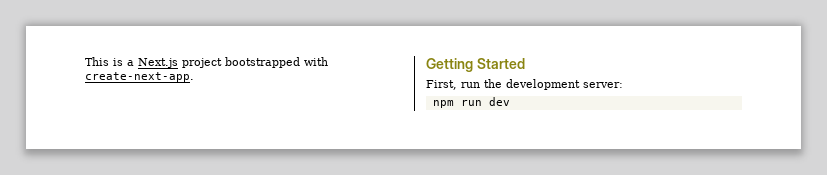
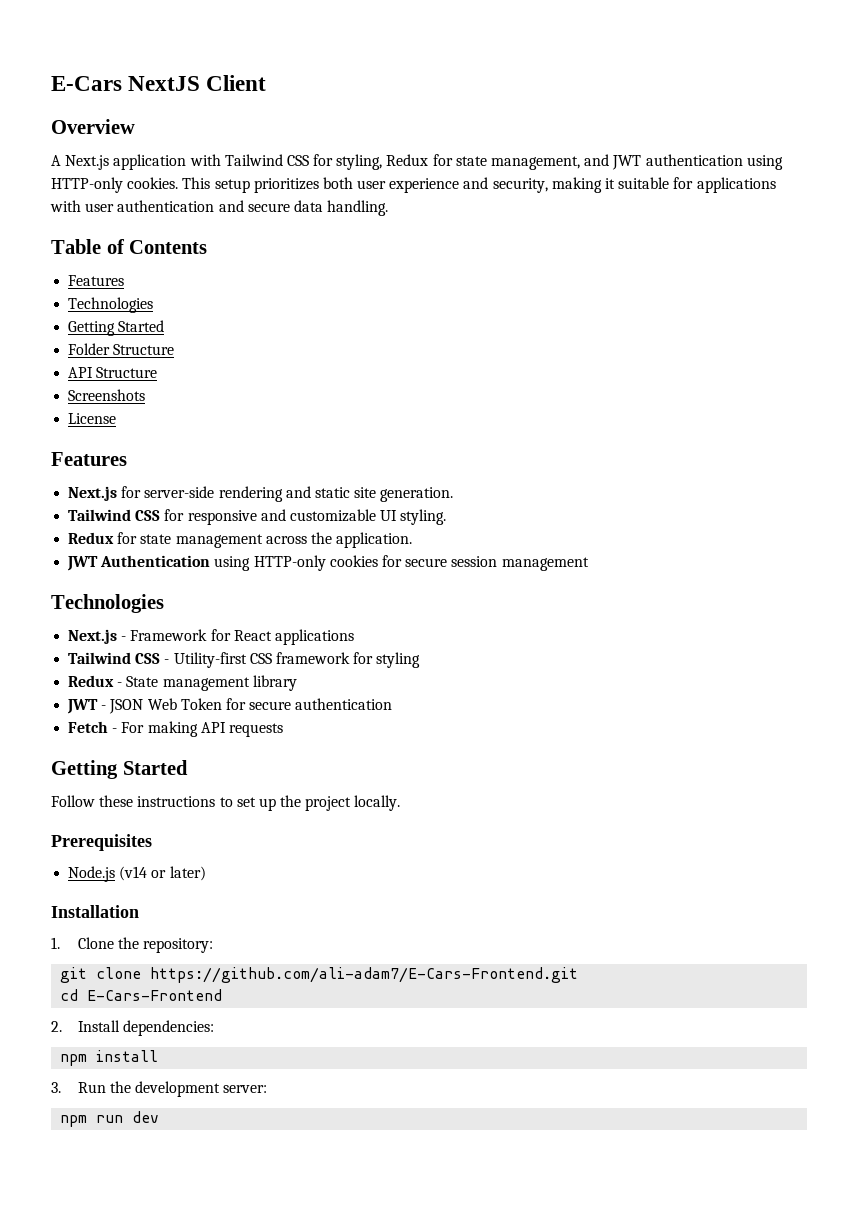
- This is a Next.js project bootstrapped with create-next-app.
+ E-Cars NextJS Client
+ Overview
+ A Next.js application with Tailwind CSS for styling, Redux for state management, and JWT authentication using HTTP-only cookies. This setup prioritizes both user experience and security, making it suitable for applications with user authentication and secure data handling.
+ Table of Contents
+ Features
+ Technologies
  Getting Started
- First, run the development server:
+ Folder Structure
+ API Structure
+ Screenshots
+ License
+ Features
+ Next.js for server-side rendering and static site generation.
+ Tailwind CSS for responsive and customizable UI styling.
+ Redux for state management across the application.
+ JWT Authentication using HTTP-only cookies for secure session management
+ Technologies
+ Next.js - Framework for React applications
+ Tailwind CSS - Utility-first CSS framework for styling
+ Redux - State management library
+ JWT - JSON Web Token for secure authentication
+ Fetch - For making API requests
+ Getting Started
+ Follow these instructions to set up the project locally.
+ Prerequisites
+ Node.js (v14 or later)
+ Installation
+ 1. Clone the repository:
+ git clone https://github.com/ali-adam7/E-Cars-Frontend.git
+ cd E-Cars-Frontend
+ 2. Install dependencies:
+ npm install
+ 3. Run the development server:

